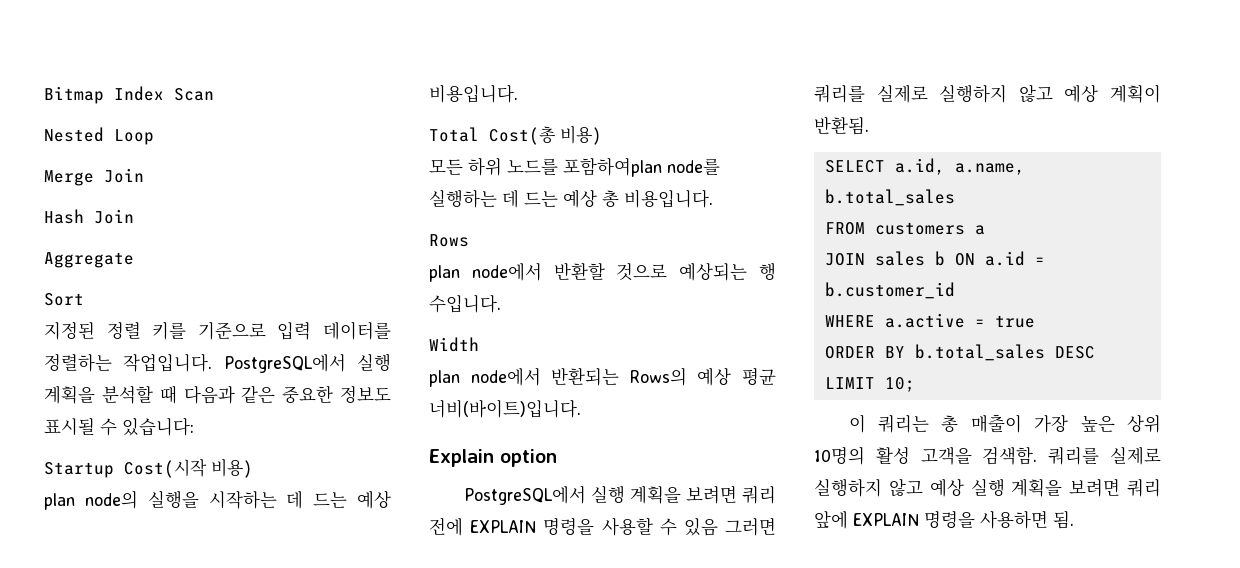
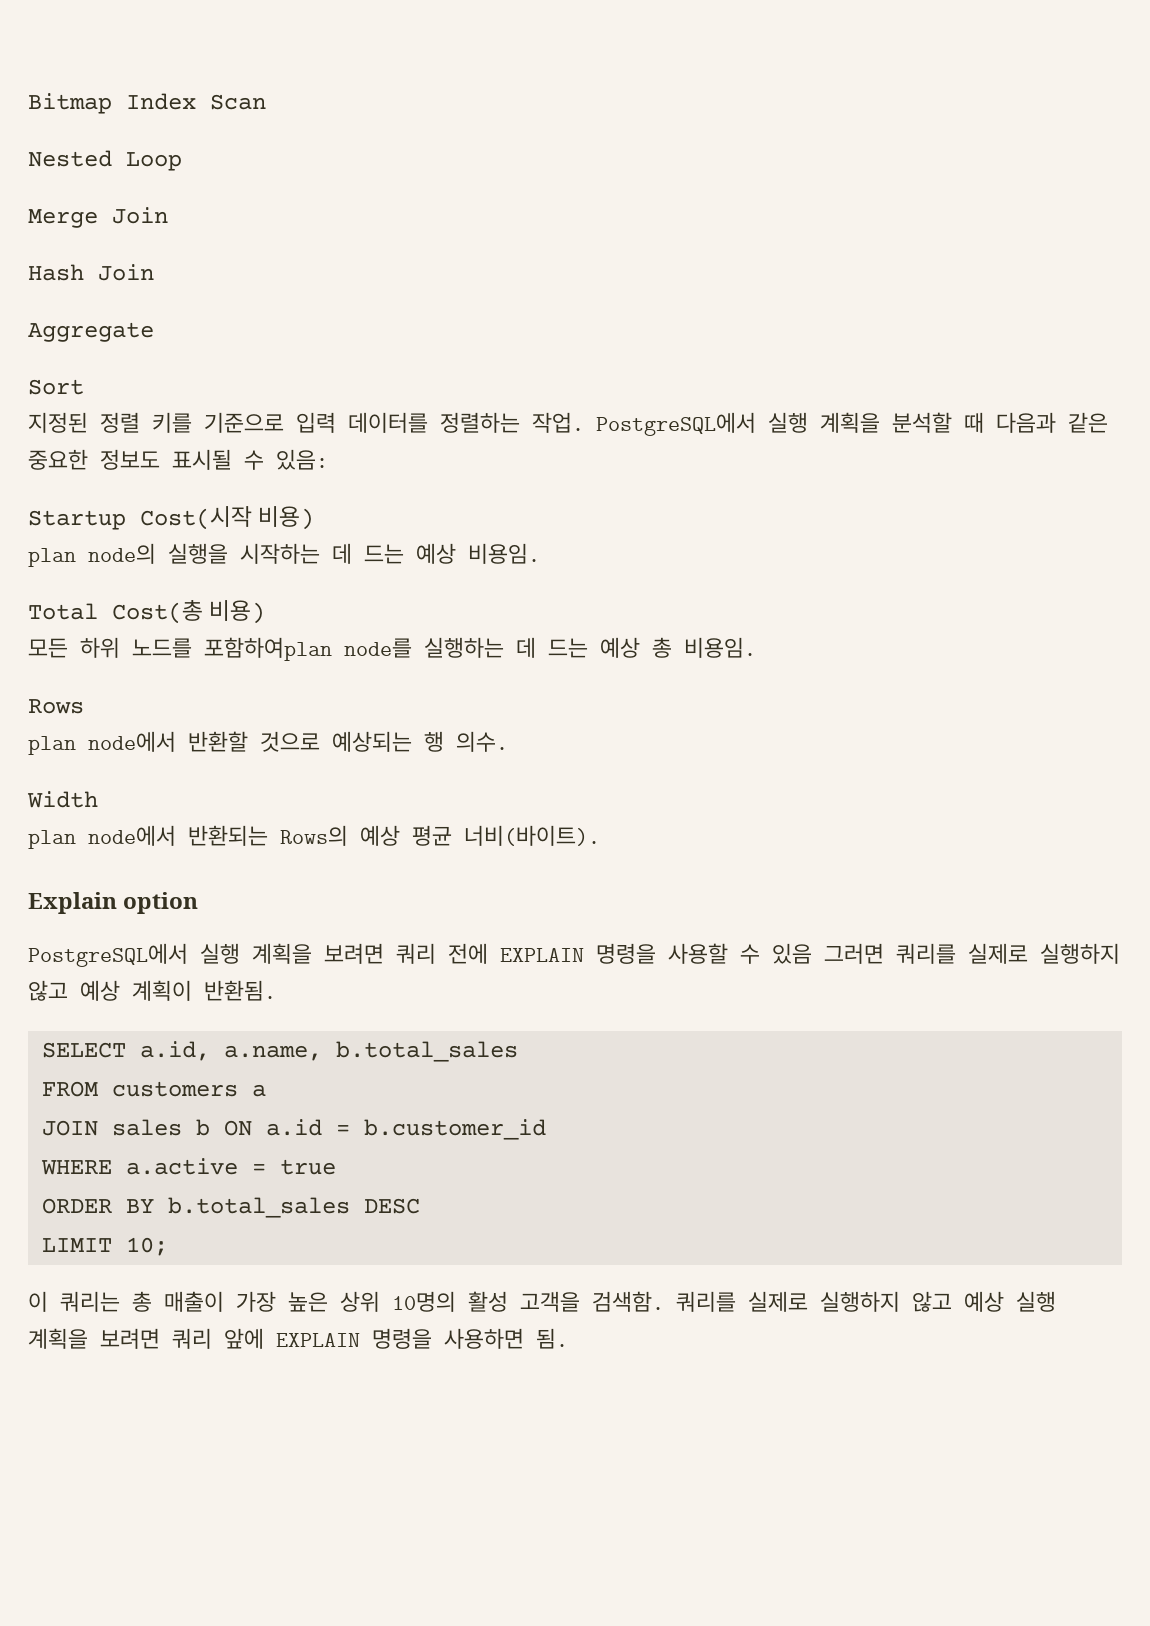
- 지정된 정렬 키를 기준으로 입력 데이터를 정렬하는 작업입니다.
+ 지정된 정렬 키를 기준으로 입력 데이터를 정렬하는 작업.
- PostgreSQL에서 실행 계획을 분석할 때 다음과 같은 중요한 정보도 표시될 수 있습니다:
+ PostgreSQL에서 실행 계획을 분석할 때 다음과 같은 중요한 정보도 표시될 수 있음:
- plan node의 실행을 시작하는 데 드는 예상 비용입니다.
+ plan node의 실행을 시작하는 데 드는 예상 비용임.
- 모든 하위 노드를 포함하여plan node를 실행하는 데 드는 예상 총 비용입니다.
+ 모든 하위 노드를 포함하여plan node를 실행하는 데 드는 예상 총 비용임.
- plan node에서 반환할 것으로 예상되는 행 수입니다.
+ plan node에서 반환할 것으로 예상되는 행 의수.
- plan node에서 반환되는 Rows의 예상 평균 너비(바이트)입니다.
+ plan node에서 반환되는 Rows의 예상 평균 너비(바이트).

